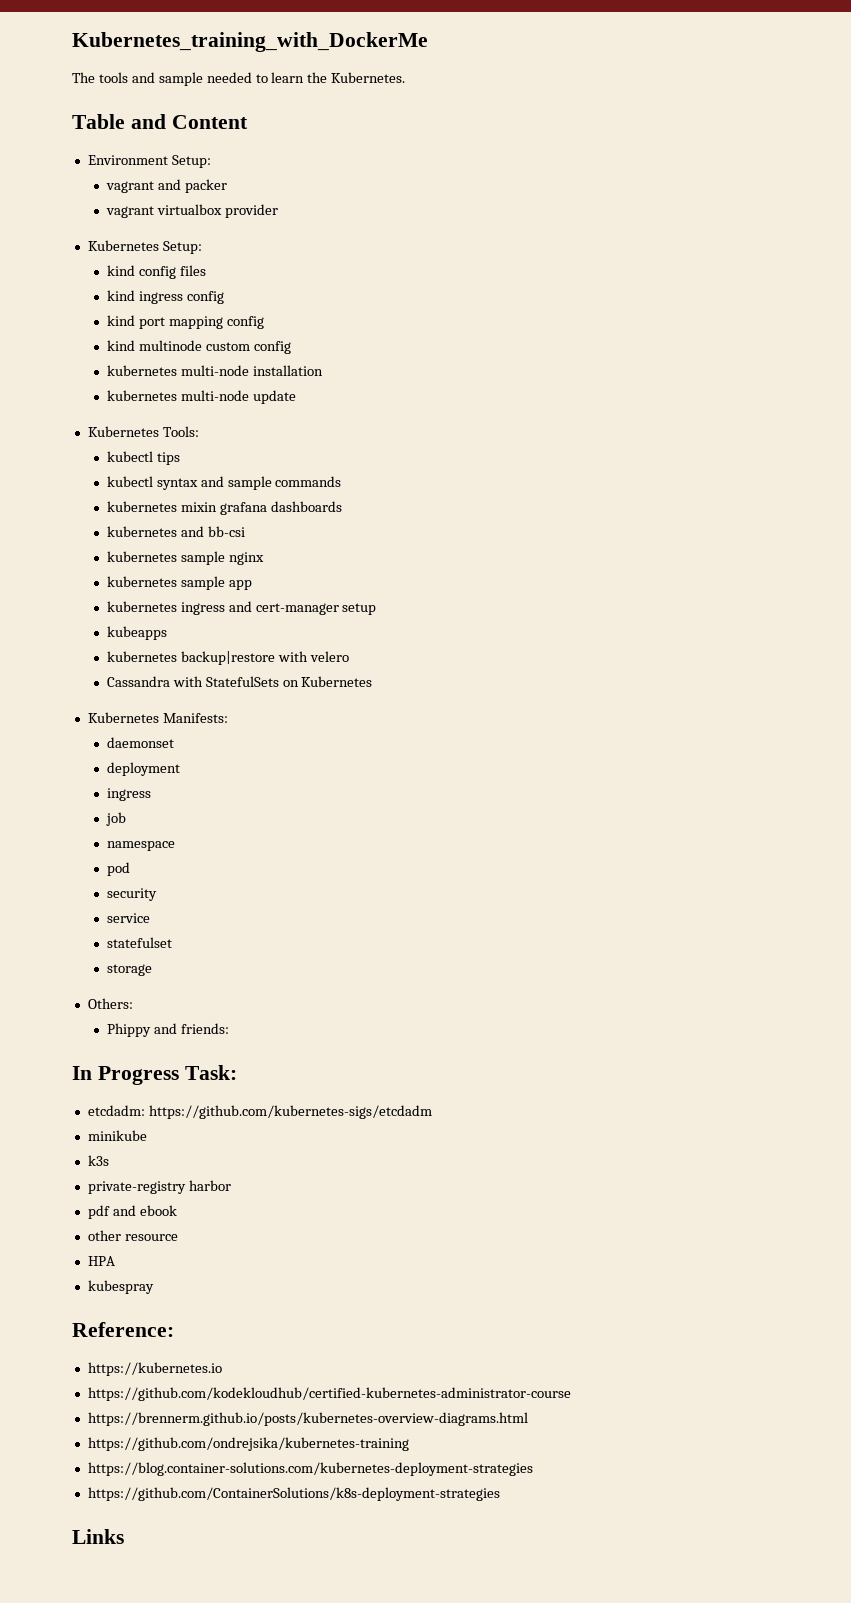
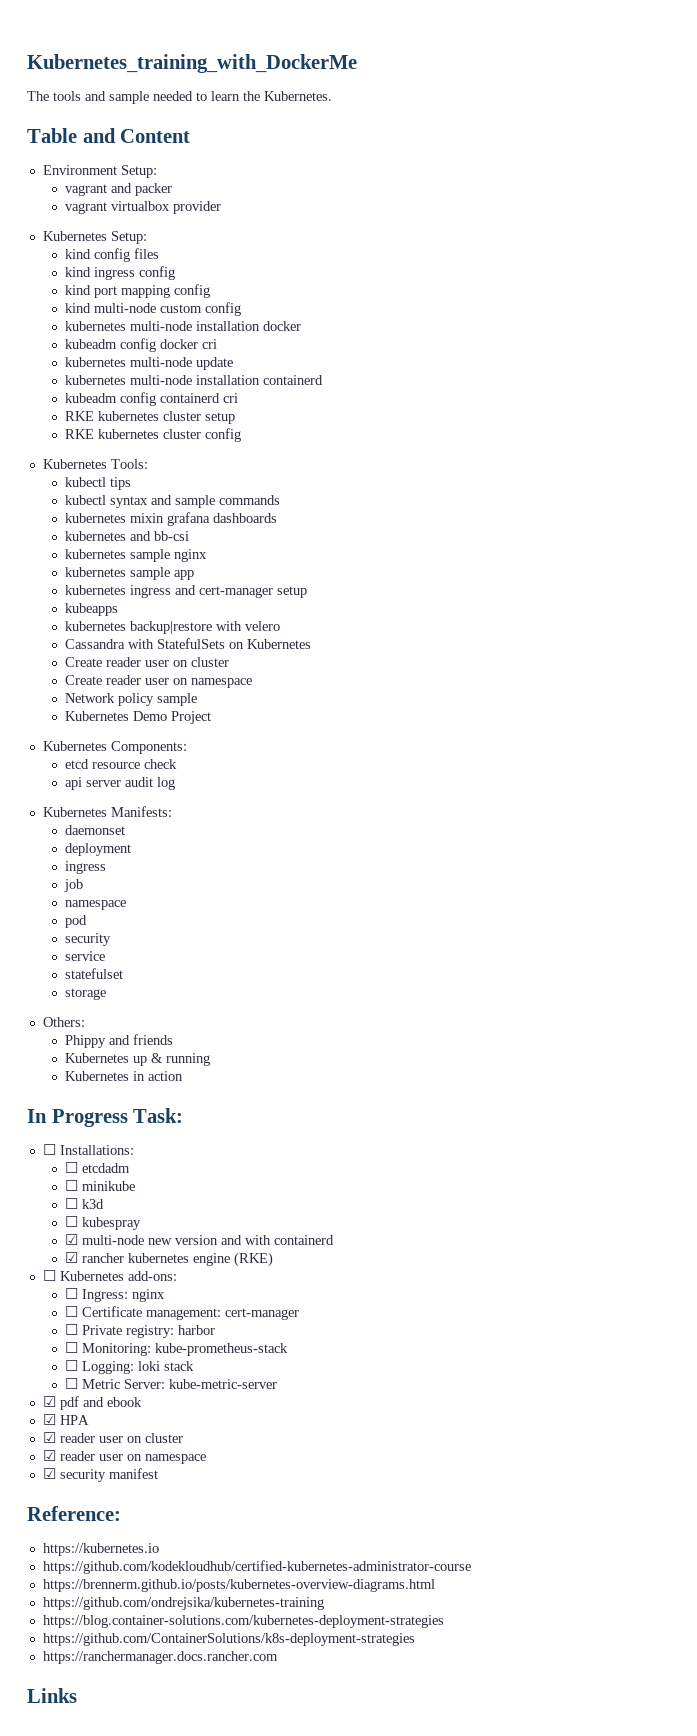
- kind multinode custom config
+ kind multi-node custom config
- kubernetes multi-node installation
+ kubernetes multi-node installation docker
+ kubeadm config docker cri
  kubernetes multi-node update
+ kubernetes multi-node installation containerd
+ kubeadm config containerd cri
+ RKE kubernetes cluster setup
+ RKE kubernetes cluster config
+ Create reader user on cluster
+ Create reader user on namespace
+ Network policy sample
+ Kubernetes Demo Project
+ Kubernetes Components:
+ etcd resource check
+ api server audit log
- Phippy and friends:
+ Phippy and friends
+ Kubernetes up & running
+ Kubernetes in action
  In Progress Task:
- etcdadm: https://github.com/kubernetes-sigs/etcdadm
- minikube
- k3s
- private-registry harbor
- pdf and ebook
+ ☐ Installations:
+ ☐ etcdadm
+ ☐ minikube
+ ☐ k3d
+ ☐ kubespray
+ ☑ multi-node new version and with containerd
+ ☑ rancher kubernetes engine (RKE)
+ ☐ Kubernetes add-ons:
+ ☐ Ingress: nginx
+ ☐ Certificate management: cert-manager
+ ☐ Private registry: harbor
+ ☐ Monitoring: kube-prometheus-stack
+ ☐ Logging: loki stack
+ ☐ Metric Server: kube-metric-server
+ ☑ pdf and ebook
- other resource
- HPA
+ ☑ HPA
- kubespray
+ ☑ reader user on cluster
+ ☑ reader user on namespace
+ ☑ security manifest
+ https://ranchermanager.docs.rancher.com

